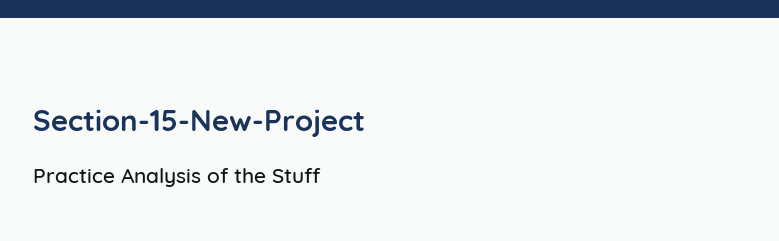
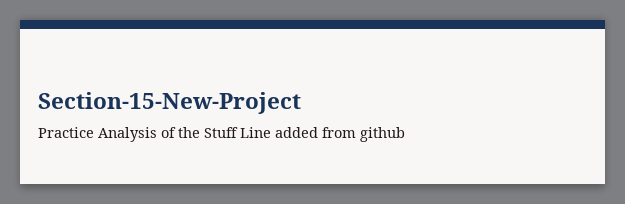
- Practice Analysis of the Stuff
+ Practice Analysis of the Stuff Line added from github

